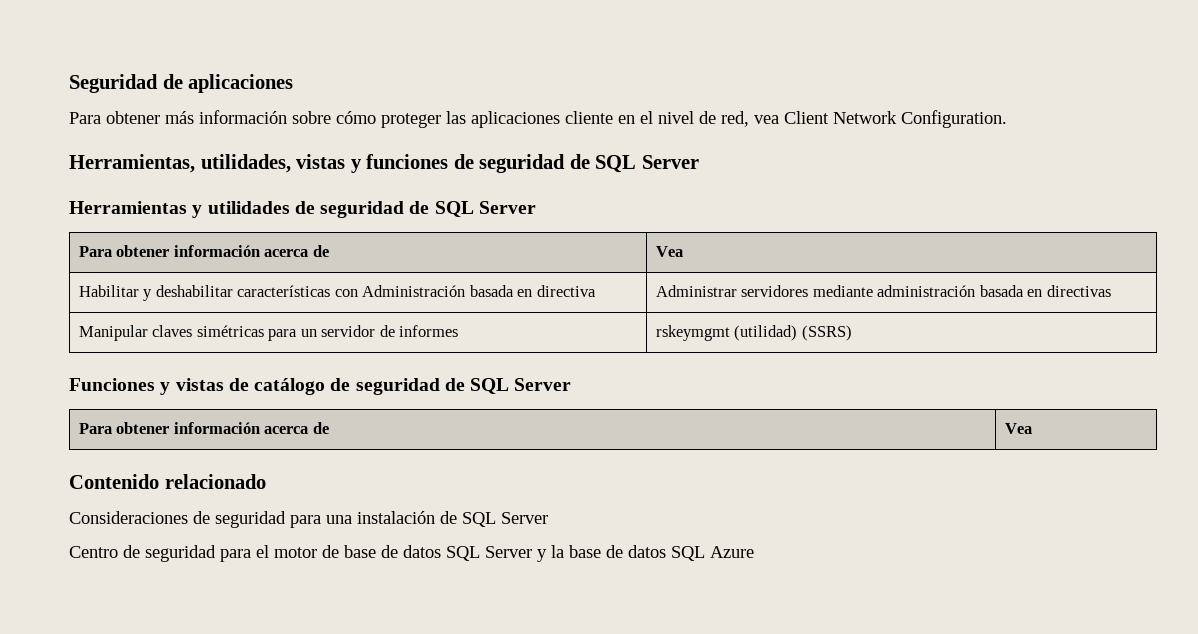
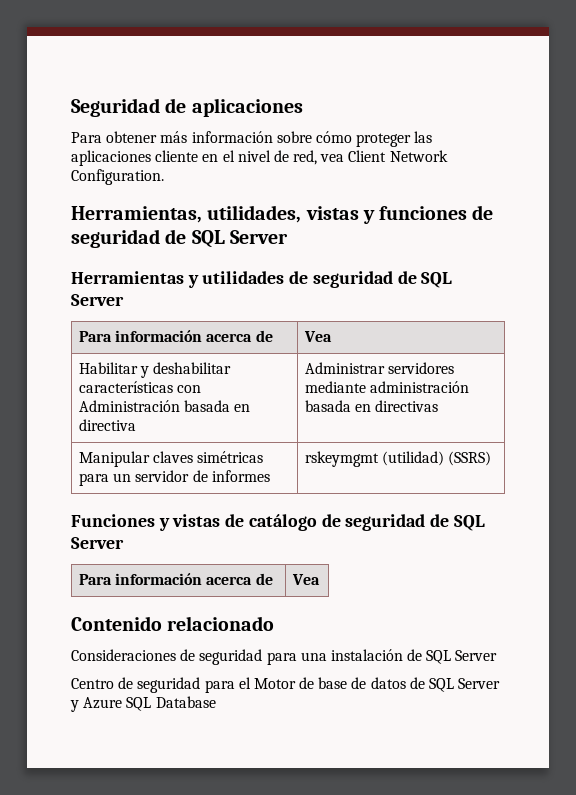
  Herramientas y utilidades de seguridad de SQL Server
- Para obtener información acerca de | Vea
+ Para información acerca de | Vea
  Funciones y vistas de catálogo de seguridad de SQL Server
- Para obtener información acerca de | Vea
+ Para información acerca de | Vea
- Centro de seguridad para el motor de base de datos SQL Server y la base de datos SQL Azure
+ Centro de seguridad para el Motor de base de datos de SQL Server y Azure SQL Database

